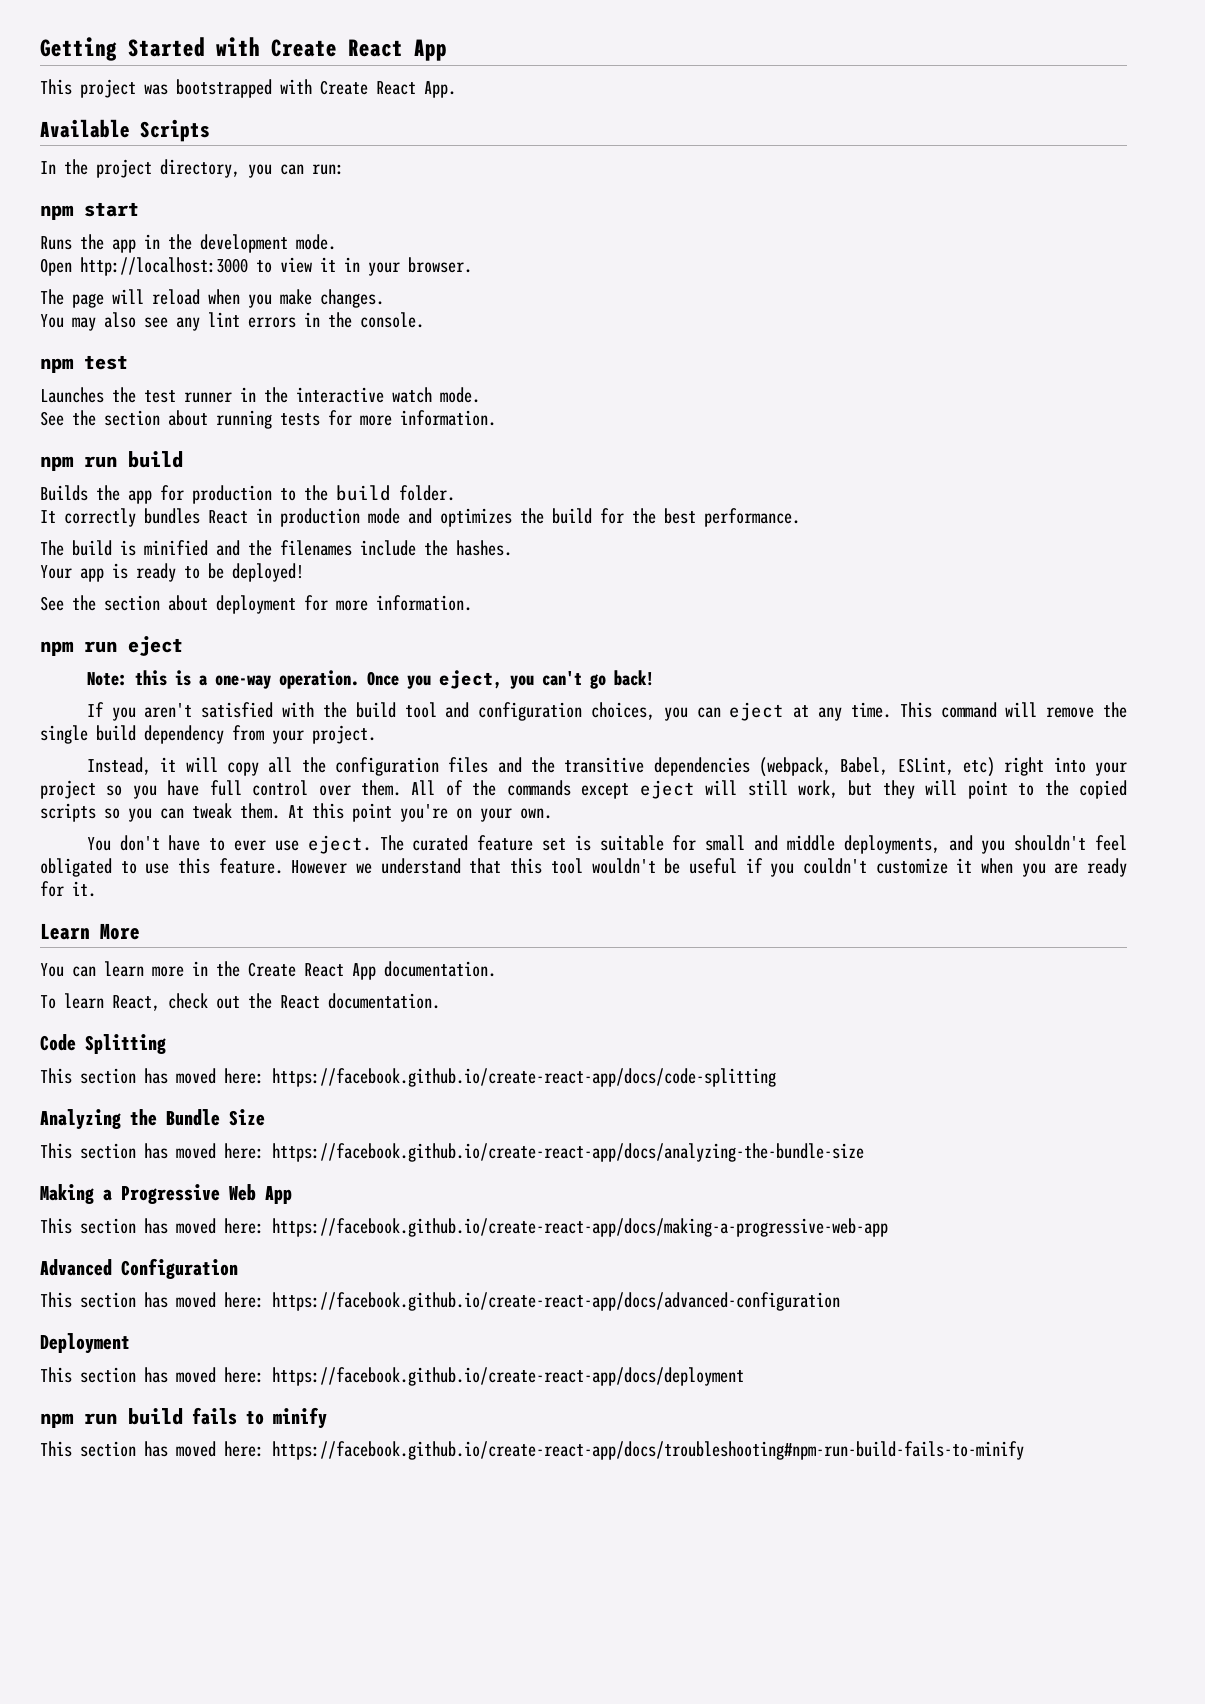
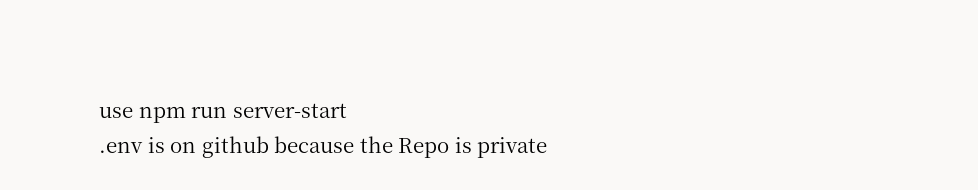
- Getting Started with Create React App
- This project was bootstrapped with Create React App.
- Available Scripts
- In the project directory, you can run:
- npm start
- Runs the app in the development mode.
- Open http://localhost:3000 to view it in your browser.
- The page will reload when you make changes.
- You may also see any lint errors in the console.
- npm test
- Launches the test runner in the interactive watch mode.
- See the section about running tests for more information.
- npm run build
- Builds the app for production to the build folder.
- It correctly bundles React in production mode and optimizes the build for the best performance.
- The build is minified and the filenames include the hashes.
- Your app is ready to be deployed!
- See the section about deployment for more information.
- npm run eject
- Note: this is a one-way operation. Once you eject, you can't go back!
- If you aren't satisfied with the build tool and configuration choices, you can eject at any time. This command will remove the single build dependency from your project.
- Instead, it will copy all the configuration files and the transitive dependencies (webpack, Babel, ESLint, etc) right into your project so you have full control over them. All of the commands except eject will still work, but they will point to the copied scripts so you can tweak them. At this point you're on your own.
- You don't have to ever use eject. The curated feature set is suitable for small and middle deployments, and you shouldn't feel obligated to use this feature. However we understand that this tool wouldn't be useful if you couldn't customize it when you are ready for it.
- Learn More
- You can learn more in the Create React App documentation.
- To learn React, check out the React documentation.
- Code Splitting
- This section has moved here: https://facebook.github.io/create-react-app/docs/code-splitting
- Analyzing the Bundle Size
- This section has moved here: https://facebook.github.io/create-react-app/docs/analyzing-the-bundle-size
- Making a Progressive Web App
- This section has moved here: https://facebook.github.io/create-react-app/docs/making-a-progressive-web-app
- Advanced Configuration
- This section has moved here: https://facebook.github.io/create-react-app/docs/advanced-configuration
- Deployment
- This section has moved here: https://facebook.github.io/create-react-app/docs/deployment
- npm run build fails to minify
- This section has moved here: https://facebook.github.io/create-react-app/docs/troubleshooting#npm-run-build-fails-to-minify
+ use npm run server-start
+ .env is on github because the Repo is private

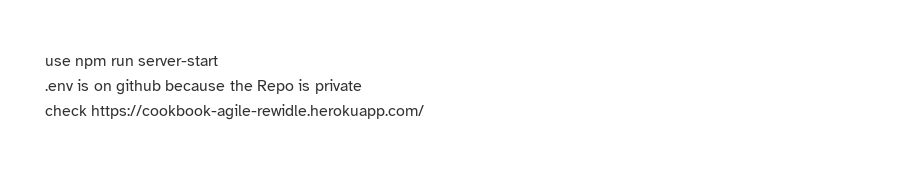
+ check https://cookbook-agile-rewidle.herokuapp.com/

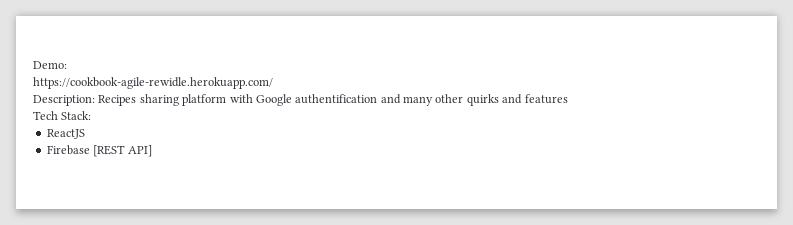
- use npm run server-start
- .env is on github because the Repo is private
- check https://cookbook-agile-rewidle.herokuapp.com/
+ Demo:
+ https://cookbook-agile-rewidle.herokuapp.com/
+ Description: Recipes sharing platform with Google authentification and many other quirks and features
+ Tech Stack:
+ ReactJS
+ Firebase [REST API]

